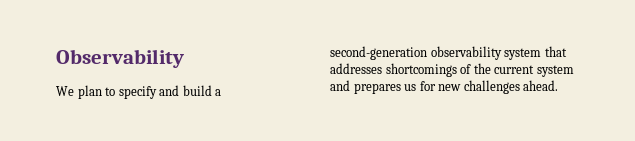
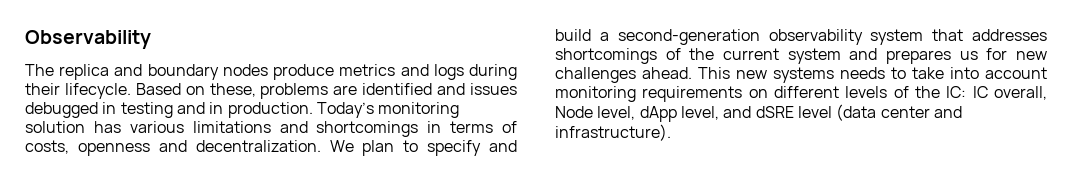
+ The replica and boundary nodes produce metrics and logs during their lifecycle. Based on these, problems are identified and issues debugged in testing and in production. Today’s monitoring solution has various limitations and shortcomings in terms of costs, openness and decentralization.
+ This new systems needs to take into account monitoring requirements on different levels of the IC: IC overall, Node level, dApp level, and dSRE level (data center and infrastructure).

